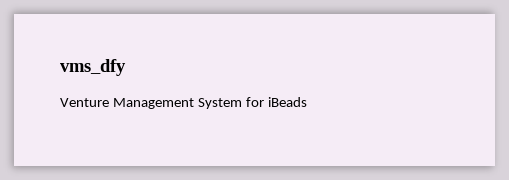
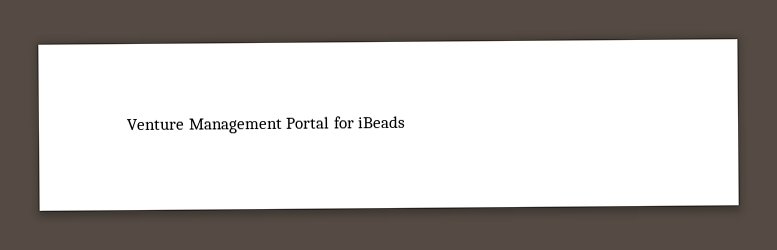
- vms_dfy
- Venture Management System for iBeads
+ Venture Management Portal for iBeads

